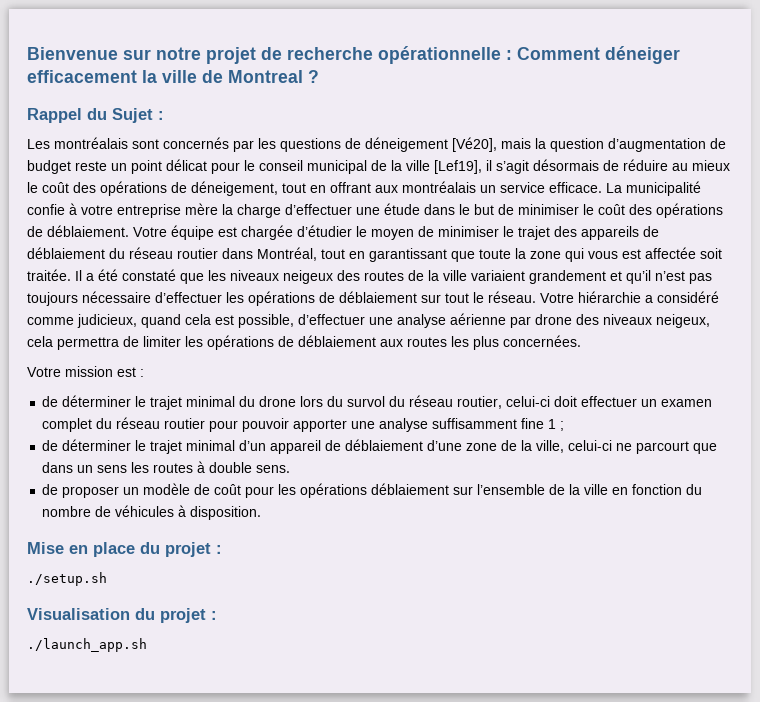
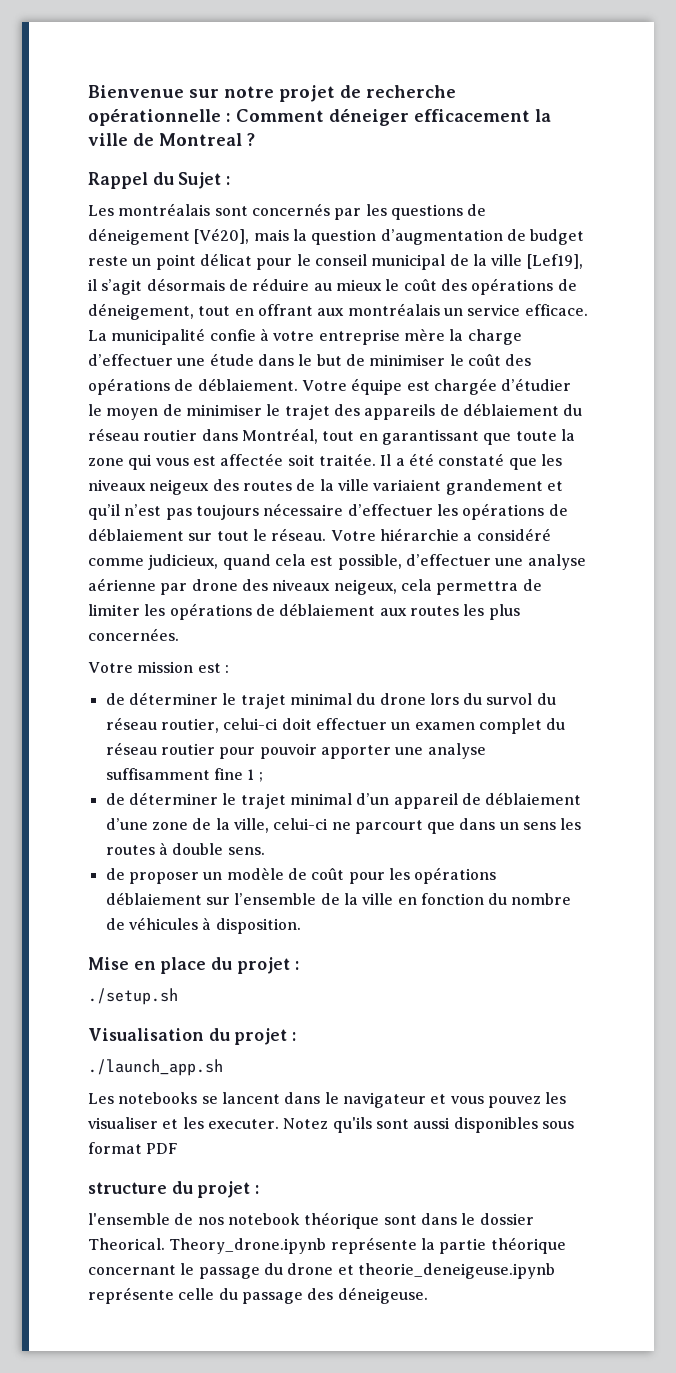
+ Les notebooks se lancent dans le navigateur et vous pouvez les visualiser et les executer. Notez qu'ils sont aussi disponibles sous format PDF
+ structure du projet :
+ l'ensemble de nos notebook théorique sont dans le dossier Theorical. Theory_drone.ipynb représente la partie théorique concernant le passage du drone et theorie_deneigeuse.ipynb représente celle du passage des déneigeuse.

